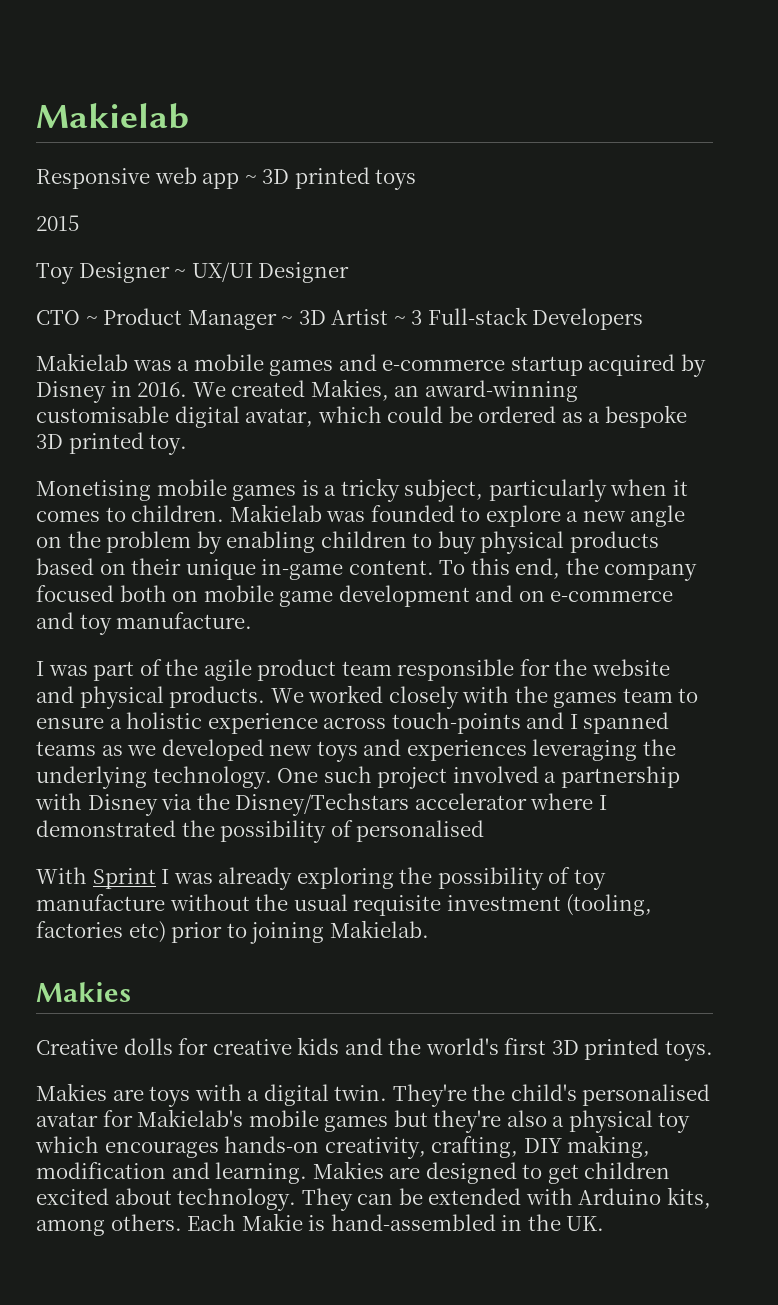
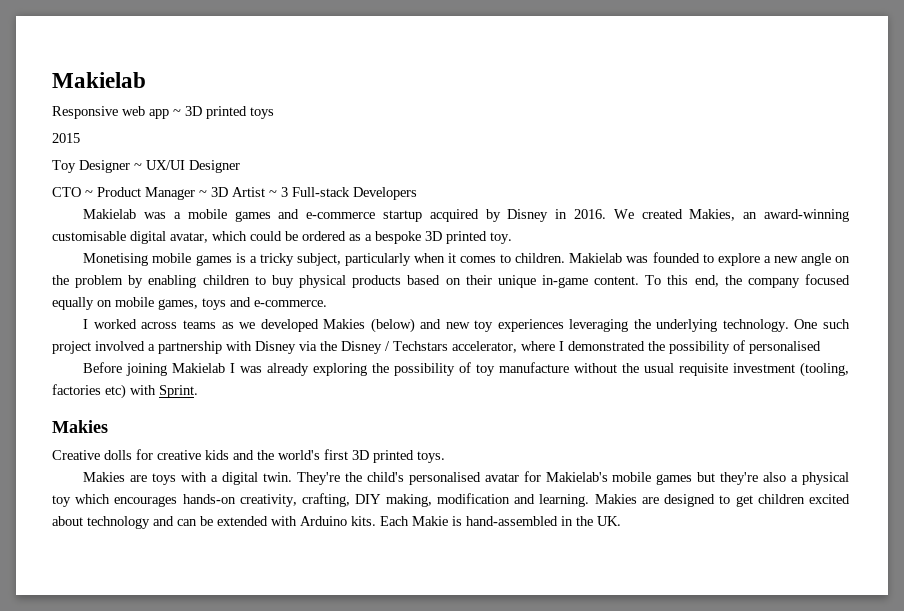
- To this end, the company focused both on mobile game development and on e-commerce and toy manufacture.
- I was part of the agile product team responsible for the website and physical products. We worked closely with the games team to ensure a holistic experience across touch-points and I spanned teams as we developed new toys and experiences leveraging the underlying technology.
+ To this end, the company focused equally on mobile games, toys and e-commerce.
+ I worked across teams as we developed Makies (below) and new toy experiences leveraging the underlying technology.
- One such project involved a partnership with Disney via the Disney/Techstars accelerator where I demonstrated the possibility of personalised
+ One such project involved a partnership with Disney via the Disney / Techstars accelerator, where I demonstrated the possibility of personalised
- With Sprint I was already exploring the possibility of toy manufacture without the usual requisite investment (tooling, factories etc) prior to joining Makielab.
+ Before joining Makielab I was already exploring the possibility of toy manufacture without the usual requisite investment (tooling, factories etc) with Sprint.
- Makies are designed to get children excited about technology. They can be extended with Arduino kits, among others.
+ Makies are designed to get children excited about technology and can be extended with Arduino kits.

